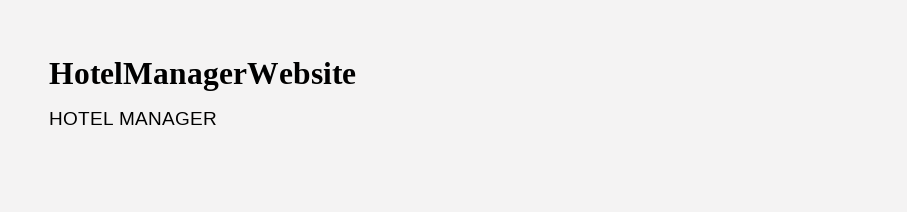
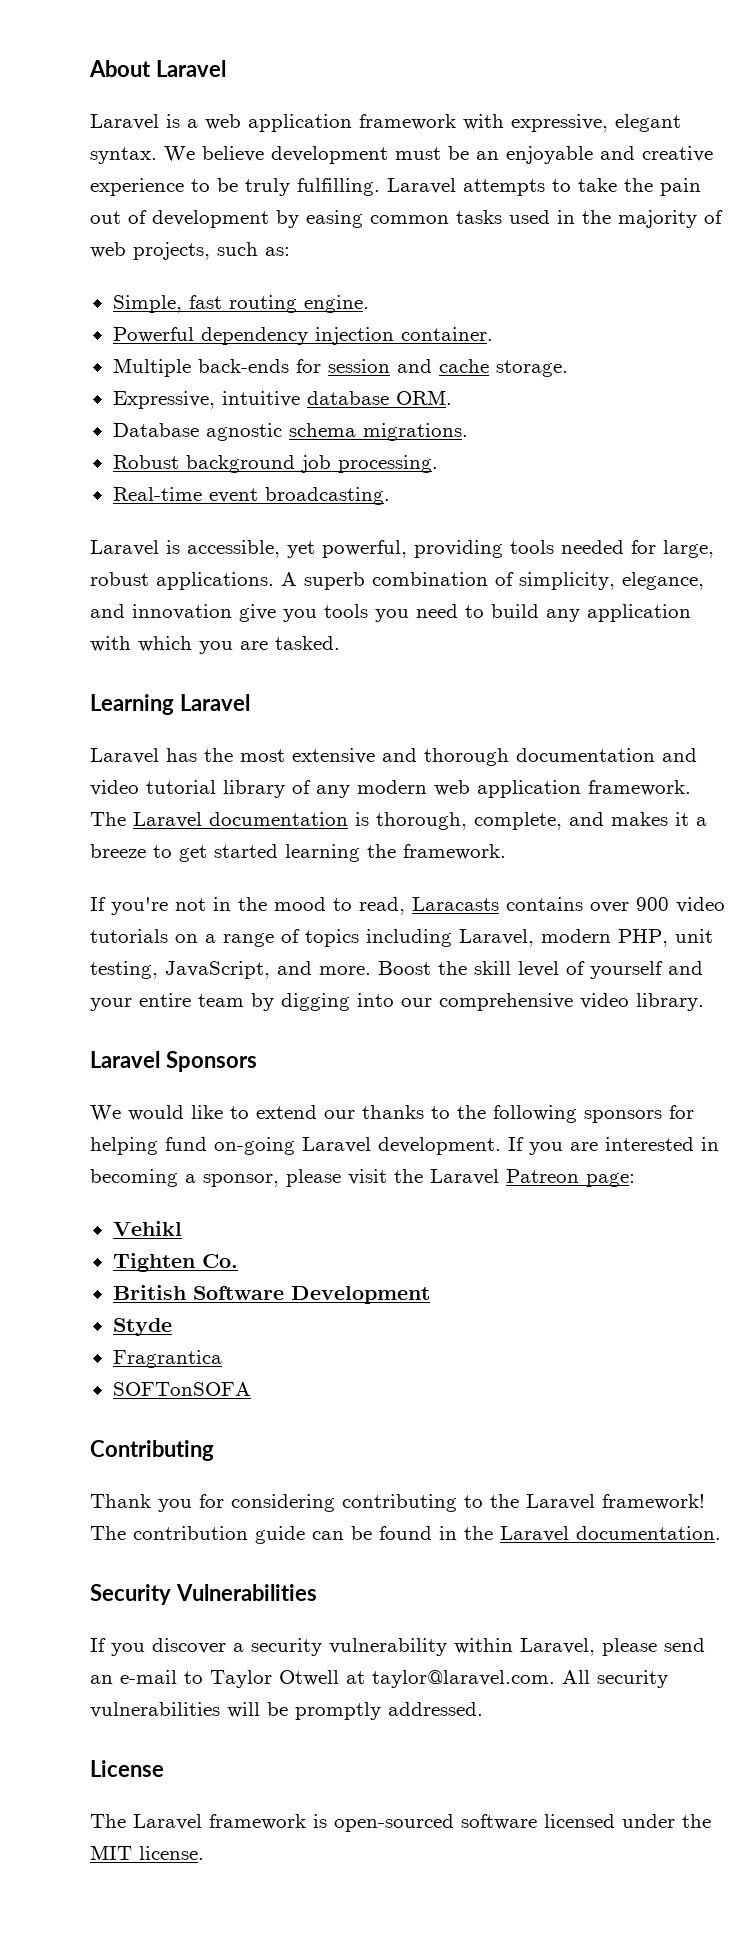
- HotelManagerWebsite
- HOTEL MANAGER
+ About Laravel
+ Laravel is a web application framework with expressive, elegant syntax. We believe development must be an enjoyable and creative experience to be truly fulfilling. Laravel attempts to take the pain out of development by easing common tasks used in the majority of web projects, such as:
+ Simple, fast routing engine.
+ Powerful dependency injection container.
+ Multiple back-ends for session and cache storage.
+ Expressive, intuitive database ORM.
+ Database agnostic schema migrations.
+ Robust background job processing.
+ Real-time event broadcasting.
+ Laravel is accessible, yet powerful, providing tools needed for large, robust applications. A superb combination of simplicity, elegance, and innovation give you tools you need to build any application with which you are tasked.
+ Learning Laravel
+ Laravel has the most extensive and thorough documentation and video tutorial library of any modern web application framework. The Laravel documentation is thorough, complete, and makes it a breeze to get started learning the framework.
+ If you're not in the mood to read, Laracasts contains over 900 video tutorials on a range of topics including Laravel, modern PHP, unit testing, JavaScript, and more. Boost the skill level of yourself and your entire team by digging into our comprehensive video library.
+ Laravel Sponsors
+ We would like to extend our thanks to the following sponsors for helping fund on-going Laravel development. If you are interested in becoming a sponsor, please visit the Laravel Patreon page:
+ Vehikl
+ Tighten Co.
+ British Software Development
+ Styde
+ Fragrantica
+ SOFTonSOFA
+ Contributing
+ Thank you for considering contributing to the Laravel framework! The contribution guide can be found in the Laravel documentation.
+ Security Vulnerabilities
+ If you discover a security vulnerability within Laravel, please send an e-mail to Taylor Otwell at taylor@laravel.com. All security vulnerabilities will be promptly addressed.
+ License
+ The Laravel framework is open-sourced software licensed under the MIT license.

